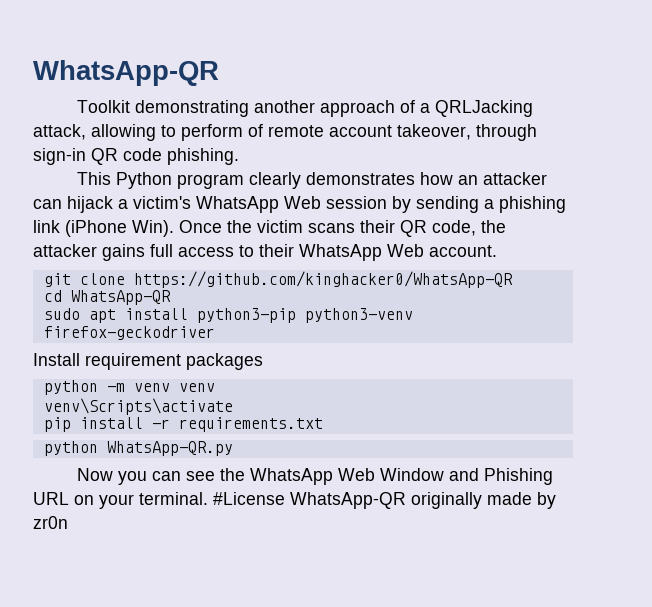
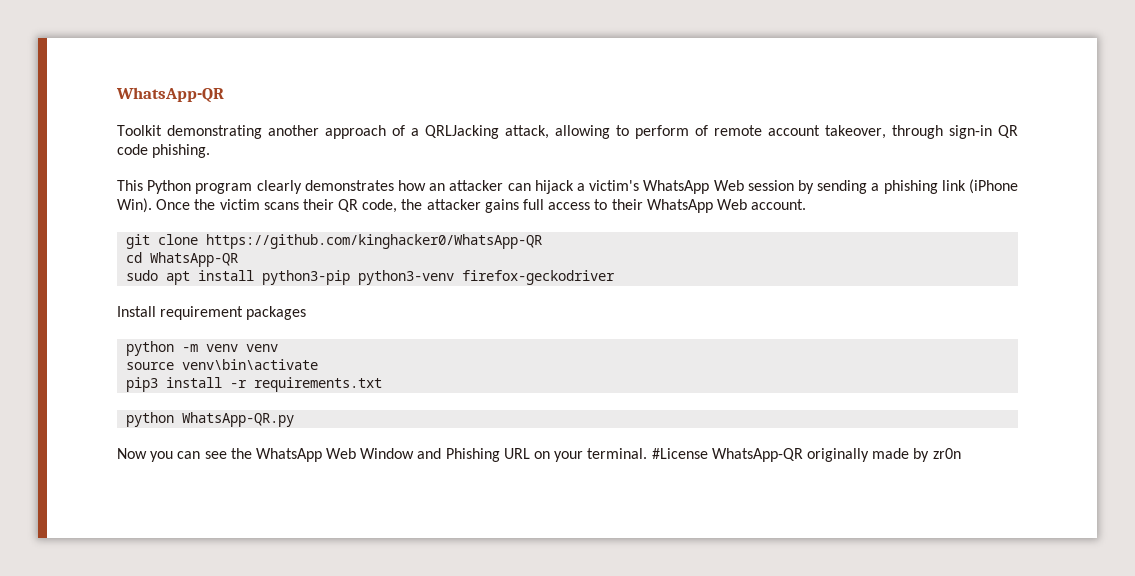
- venv\Scripts\activate
- pip install -r requirements.txt
+ source venv\bin\activate
+ pip3 install -r requirements.txt

